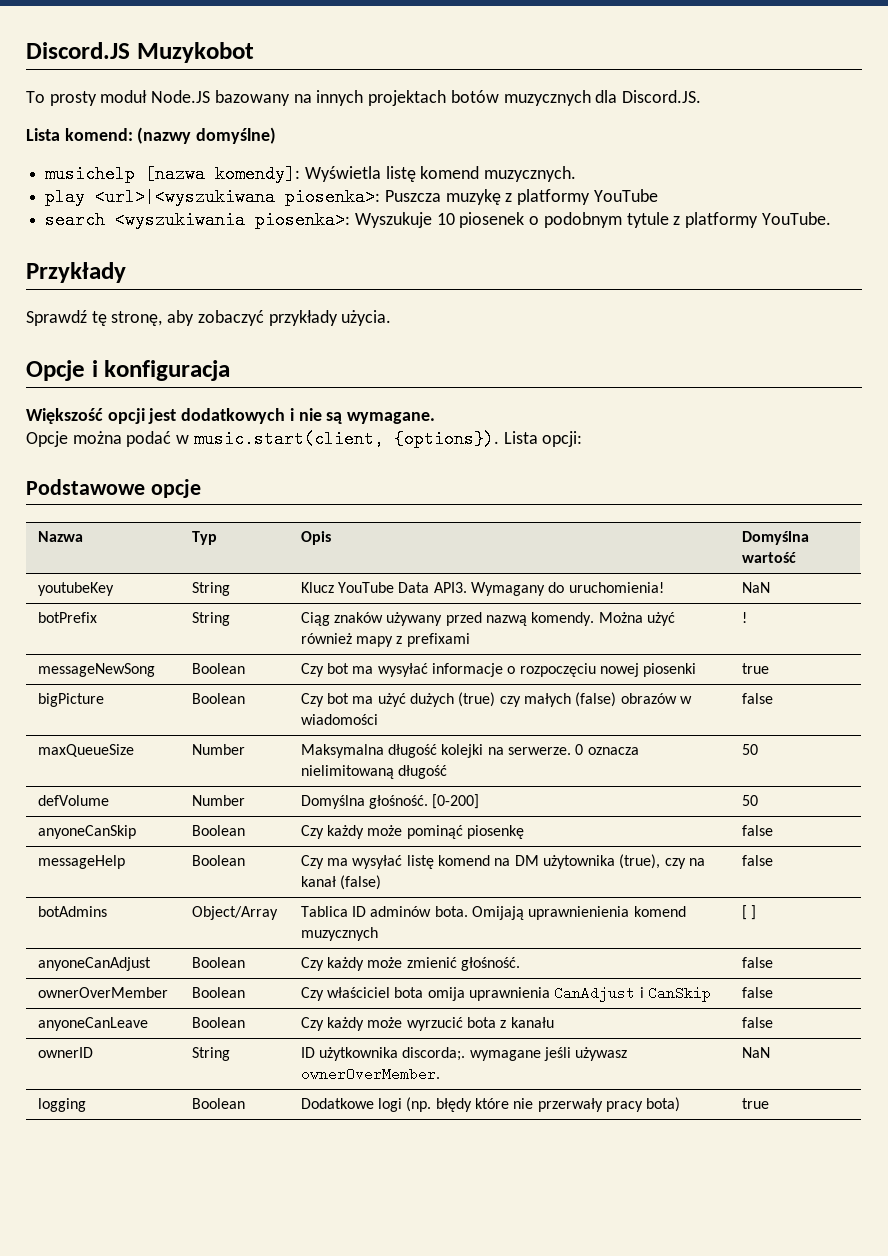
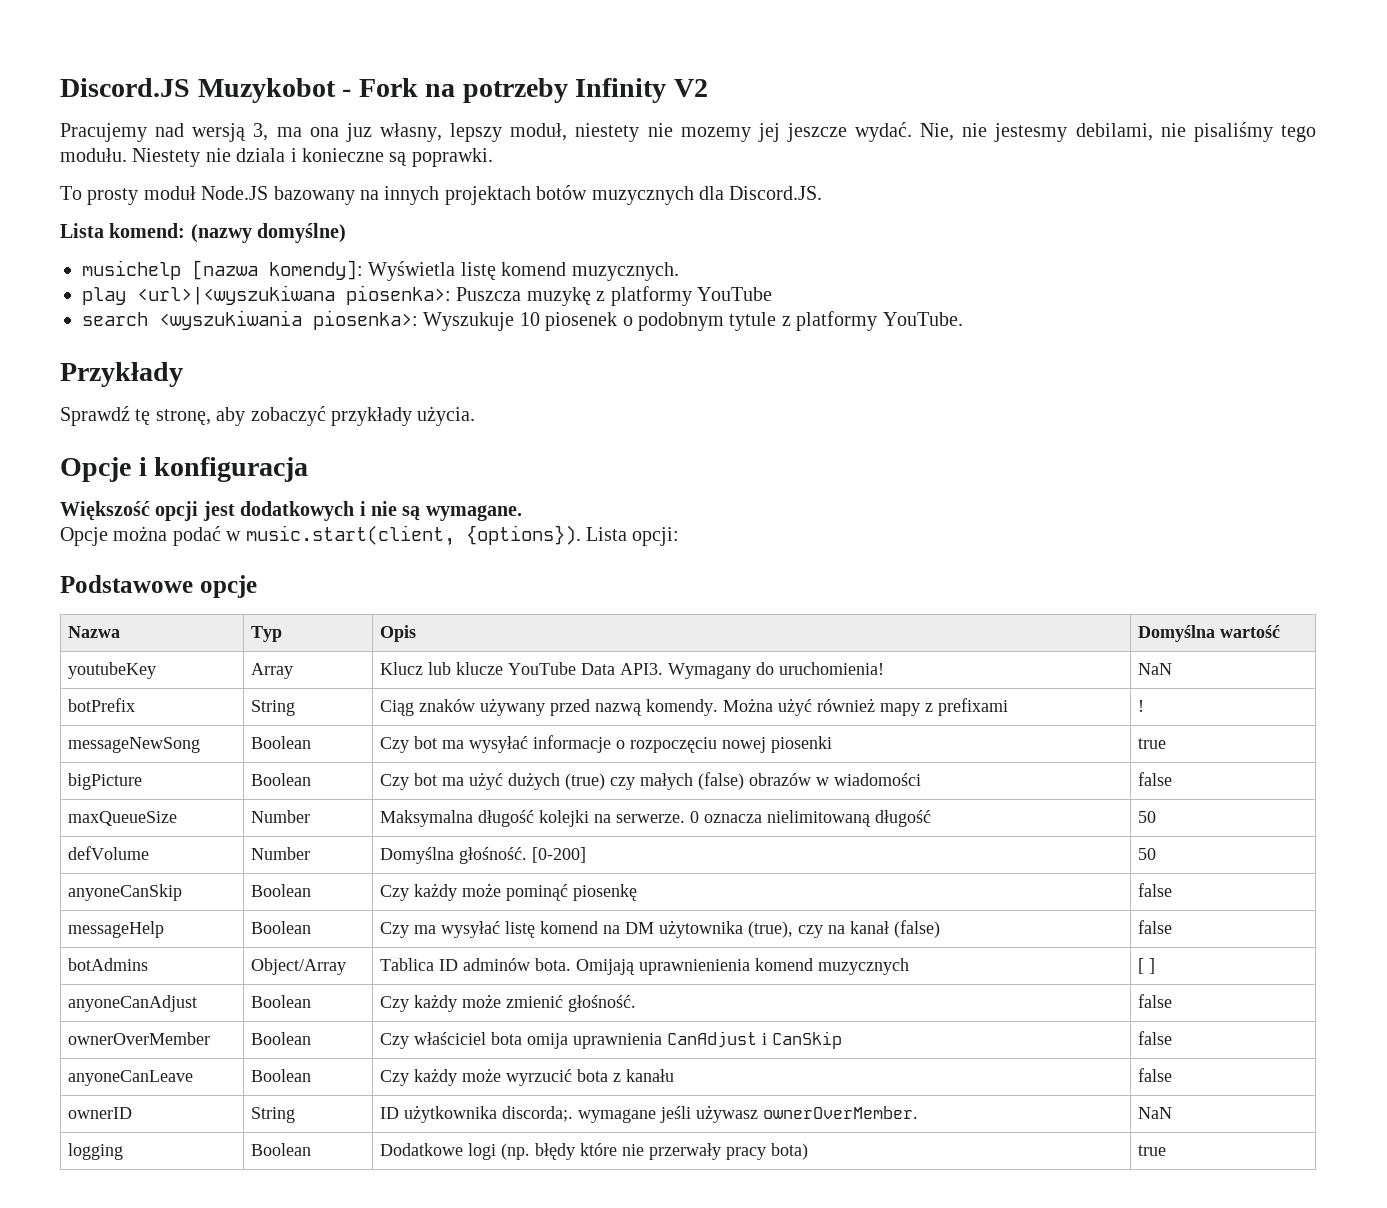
- Discord.JS Muzykobot
+ Discord.JS Muzykobot - Fork na potrzeby Infinity V2
+ Pracujemy nad wersją 3, ma ona juz własny, lepszy moduł, niestety nie mozemy jej jeszcze wydać. Nie, nie jestesmy debilami, nie pisaliśmy tego modułu. Niestety nie dziala i konieczne są poprawki.
- youtubeKey | String | Klucz YouTube Data API3. Wymagany do uruchomienia! | NaN
+ youtubeKey | Array | Klucz lub klucze YouTube Data API3. Wymagany do uruchomienia! | NaN

